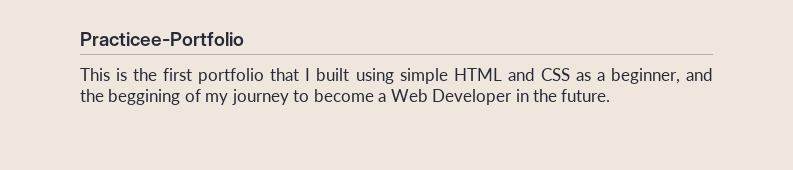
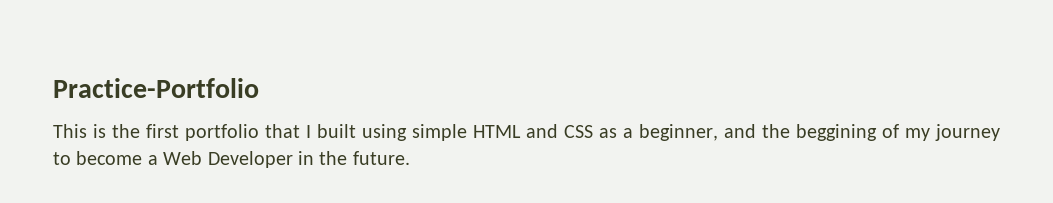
- Practicee-Portfolio
+ Practice-Portfolio

